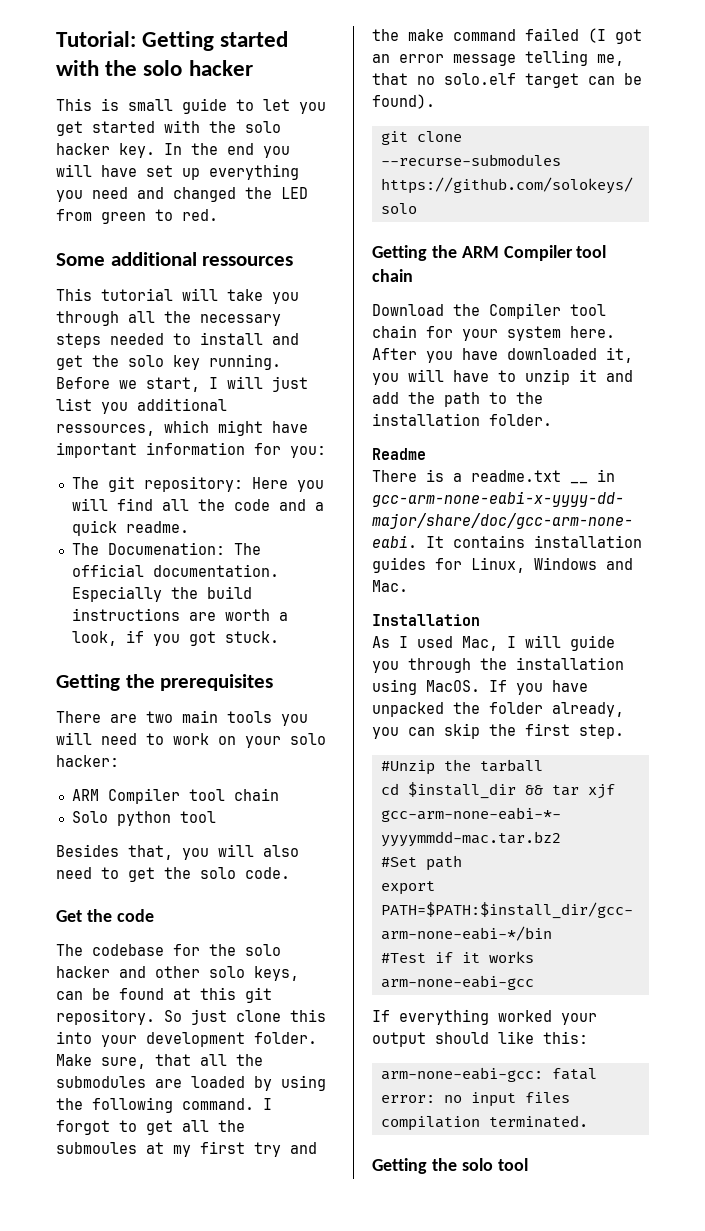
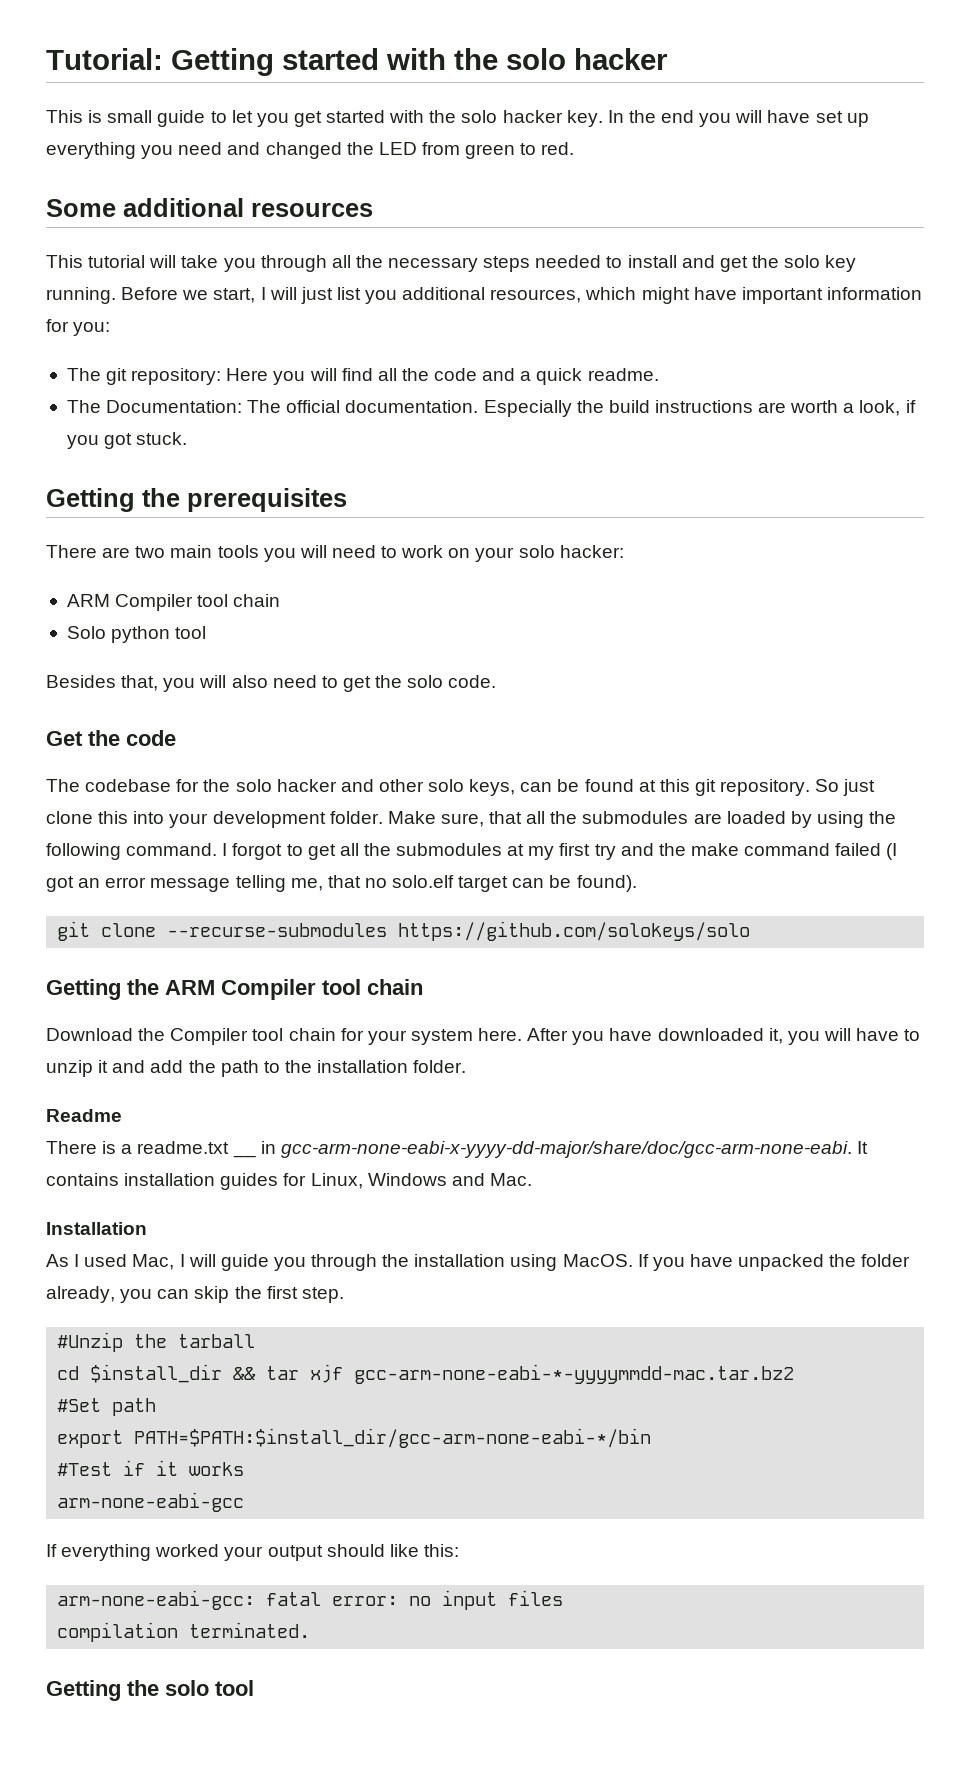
- Some additional ressources
+ Some additional resources
- Before we start, I will just list you additional ressources, which might have important information for you:
+ Before we start, I will just list you additional resources, which might have important information for you:
- The Documenation: The official documentation.
+ The Documentation: The official documentation.
- I forgot to get all the submoules at my first try and the make command failed (I got an error message telling me, that no solo.elf target can be found).
+ I forgot to get all the submodules at my first try and the make command failed (I got an error message telling me, that no solo.elf target can be found).

